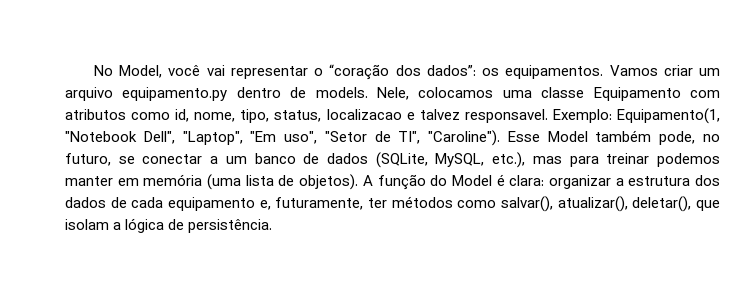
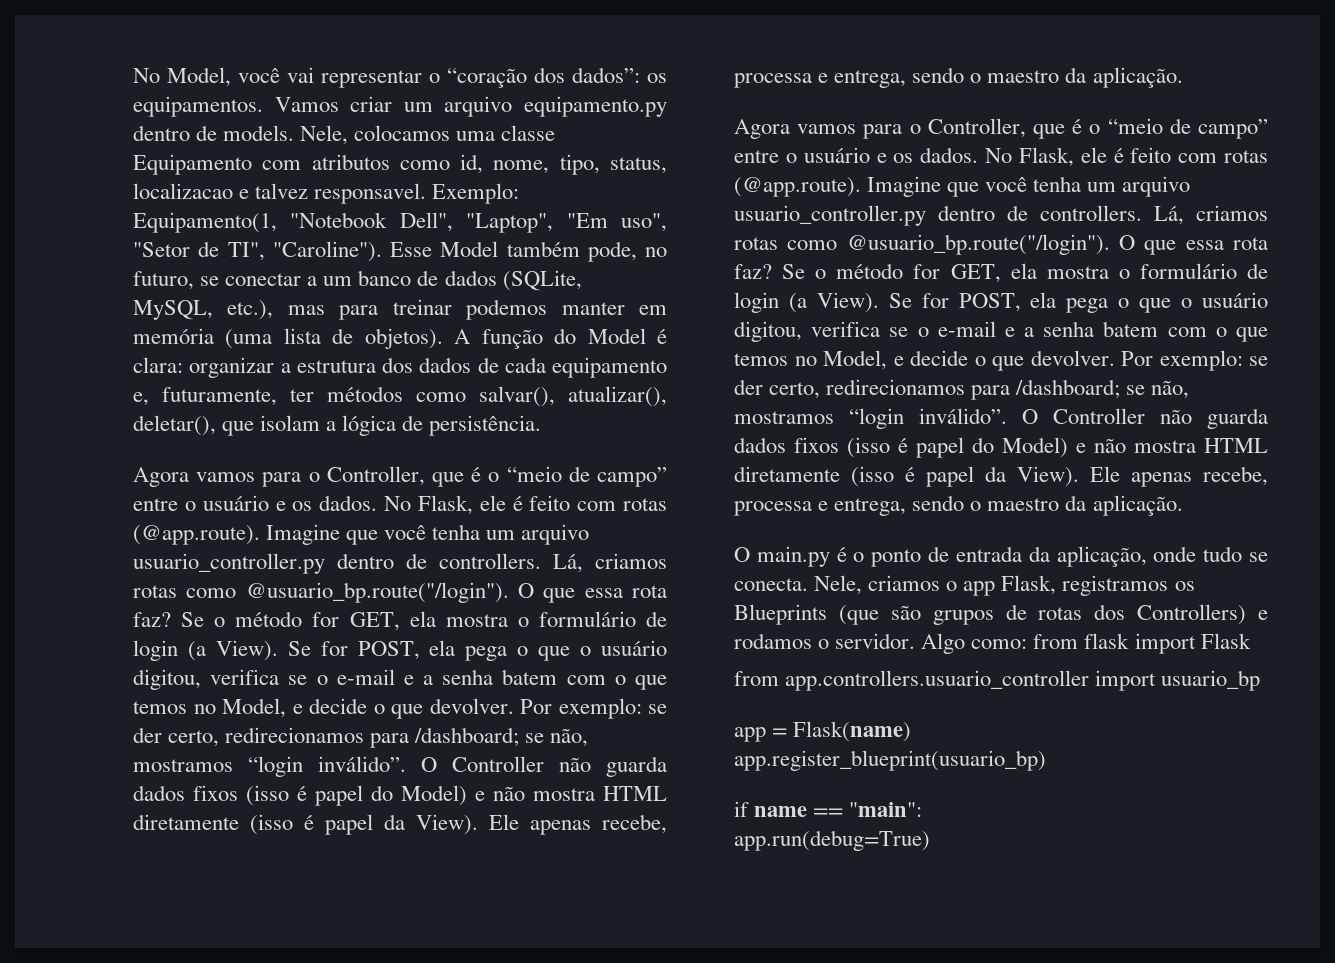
  A função do Model é clara: organizar a estrutura dos dados de cada equipamento e, futuramente, ter métodos como salvar(), atualizar(), deletar(), que isolam a lógica de persistência.
+ Agora vamos para o Controller, que é o “meio de campo” entre o usuário e os dados. No Flask, ele é feito com rotas (@app.route). Imagine que você tenha um arquivo usuario_controller.py dentro de controllers. Lá, criamos rotas como @usuario_bp.route("/login"). O que essa rota faz? Se o método for GET, ela mostra o formulário de login (a View). Se for POST, ela pega o que o usuário digitou, verifica se o e-mail e a senha batem com o que temos no Model, e decide o que devolver. Por exemplo: se der certo, redirecionamos para /dashboard; se não, mostramos “login inválido”. O Controller não guarda dados fixos (isso é papel do Model) e não mostra HTML diretamente (isso é papel da View). Ele apenas recebe, processa e entrega, sendo o maestro da aplicação.
+ Agora vamos para o Controller, que é o “meio de campo” entre o usuário e os dados. No Flask, ele é feito com rotas (@app.route). Imagine que você tenha um arquivo usuario_controller.py dentro de controllers. Lá, criamos rotas como @usuario_bp.route("/login"). O que essa rota faz? Se o método for GET, ela mostra o formulário de login (a View). Se for POST, ela pega o que o usuário digitou, verifica se o e-mail e a senha batem com o que temos no Model, e decide o que devolver. Por exemplo: se der certo, redirecionamos para /dashboard; se não, mostramos “login inválido”. O Controller não guarda dados fixos (isso é papel do Model) e não mostra HTML diretamente (isso é papel da View). Ele apenas recebe, processa e entrega, sendo o maestro da aplicação.
+ O main.py é o ponto de entrada da aplicação, onde tudo se conecta. Nele, criamos o app Flask, registramos os Blueprints (que são grupos de rotas dos Controllers) e rodamos o servidor. Algo como: from flask import Flask
+ from app.controllers.usuario_controller import usuario_bp
+ app = Flask(name)
+ app.register_blueprint(usuario_bp)
+ if name == "main":
+ app.run(debug=True)

